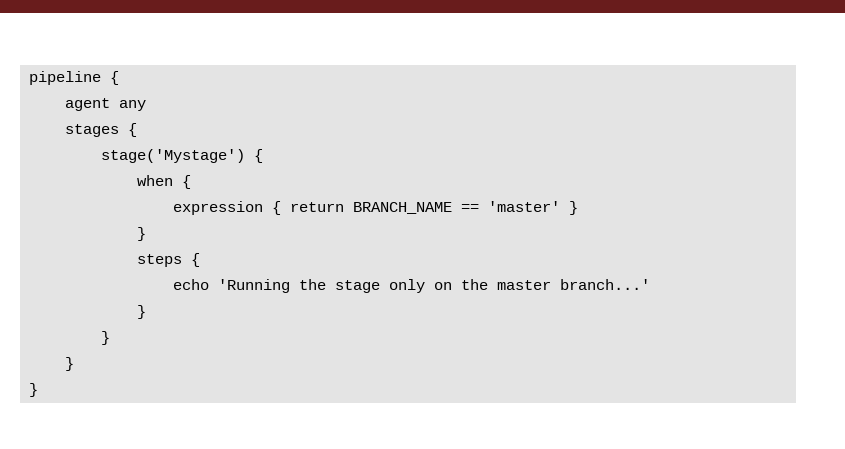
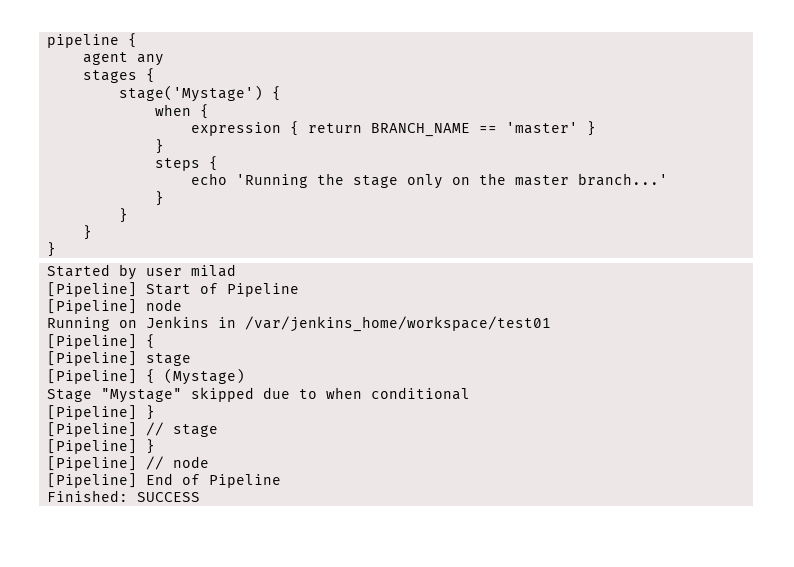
+ Started by user milad
+ [Pipeline] Start of Pipeline
+ [Pipeline] node
+ Running on Jenkins in /var/jenkins_home/workspace/test01
+ [Pipeline] {
+ [Pipeline] stage
+ [Pipeline] { (Mystage)
+ Stage "Mystage" skipped due to when conditional
+ [Pipeline] }
+ [Pipeline] // stage
+ [Pipeline] }
+ [Pipeline] // node
+ [Pipeline] End of Pipeline
+ Finished: SUCCESS

